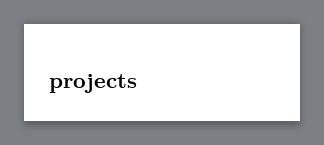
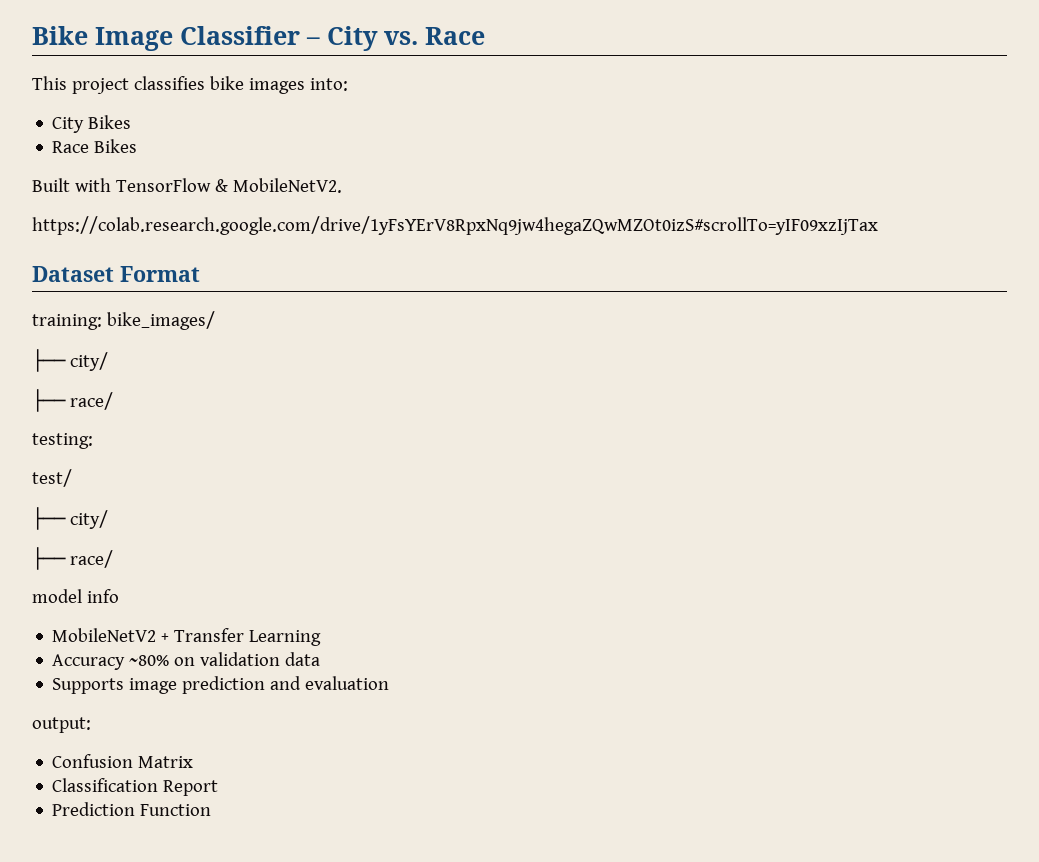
- projects
+ Bike Image Classifier – City vs. Race
+ This project classifies bike images into:
+ City Bikes
+ Race Bikes
+ Built with TensorFlow & MobileNetV2.
+ https://colab.research.google.com/drive/1yFsYErV8RpxNq9jw4hegaZQwMZOt0izS#scrollTo=yIF09xzIjTax
+ Dataset Format
+ training: bike_images/
+ ├── city/
+ ├── race/
+ testing:
+ test/
+ ├── city/
+ ├── race/
+ model info
+ MobileNetV2 + Transfer Learning
+ Accuracy ~80% on validation data
+ Supports image prediction and evaluation
+ output:
+ Confusion Matrix
+ Classification Report
+ Prediction Function

